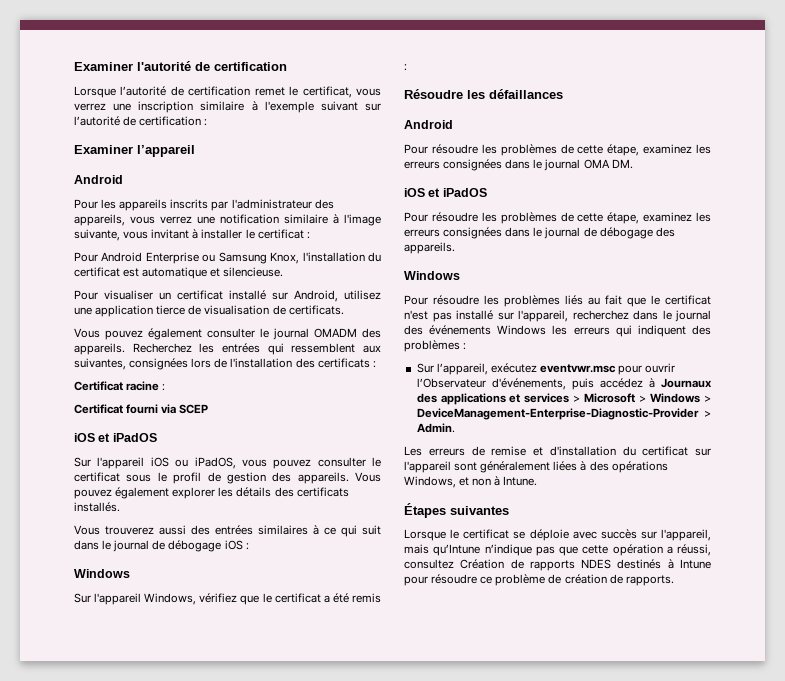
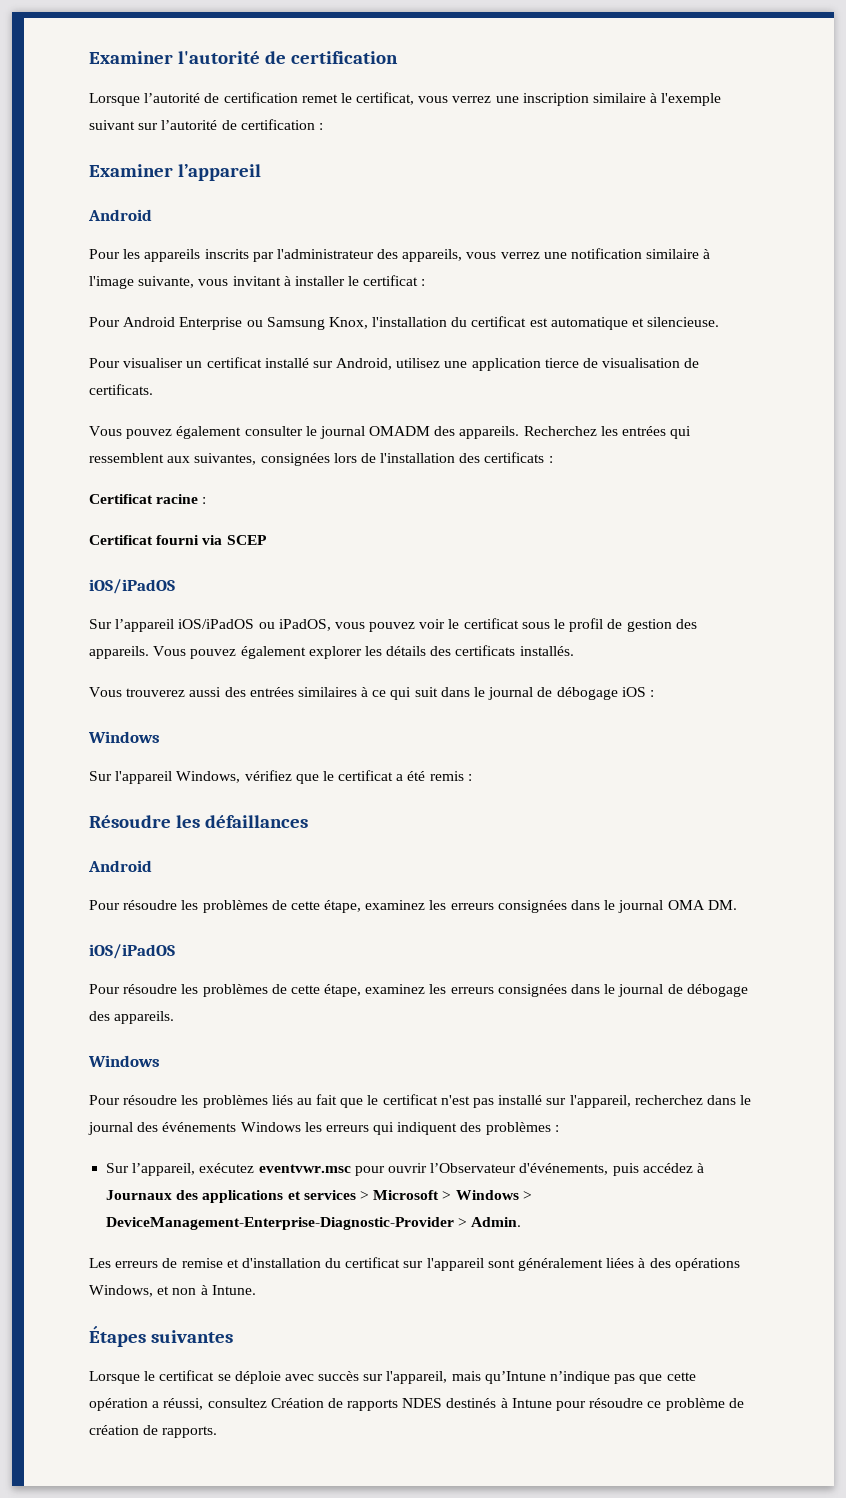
  Certificat fourni via SCEP
- iOS et iPadOS
- Sur l'appareil iOS ou iPadOS, vous pouvez consulter le certificat sous le profil de gestion des appareils.
+ iOS/iPadOS
+ Sur l’appareil iOS/iPadOS ou iPadOS, vous pouvez voir le certificat sous le profil de gestion des appareils.
  Pour résoudre les problèmes de cette étape, examinez les erreurs consignées dans le journal OMA DM.
- iOS et iPadOS
+ iOS/iPadOS

